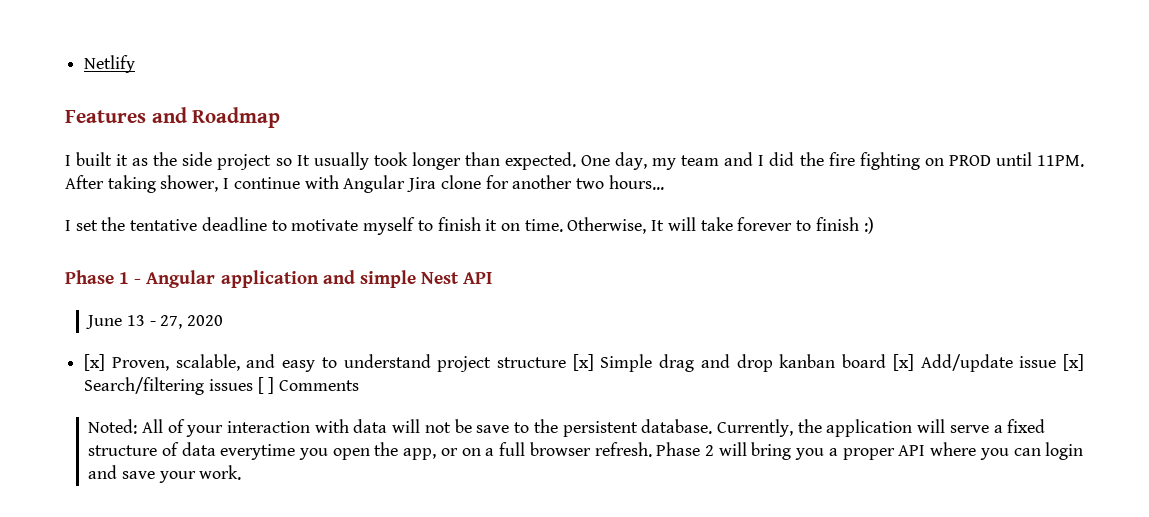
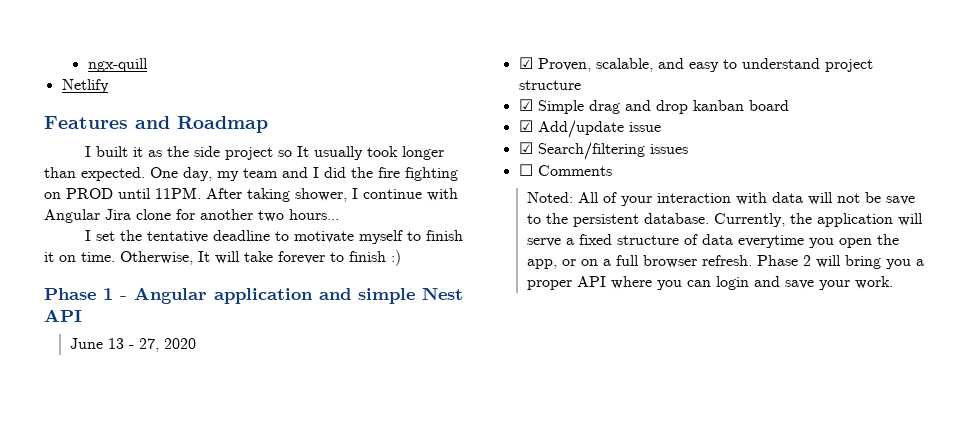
+ ngx-quill
- [x] Proven, scalable, and easy to understand project structure [x] Simple drag and drop kanban board [x] Add/update issue [x] Search/filtering issues [ ] Comments
+ ☑ Proven, scalable, and easy to understand project structure
+ ☑ Simple drag and drop kanban board
+ ☑ Add/update issue
+ ☑ Search/filtering issues
+ ☐ Comments

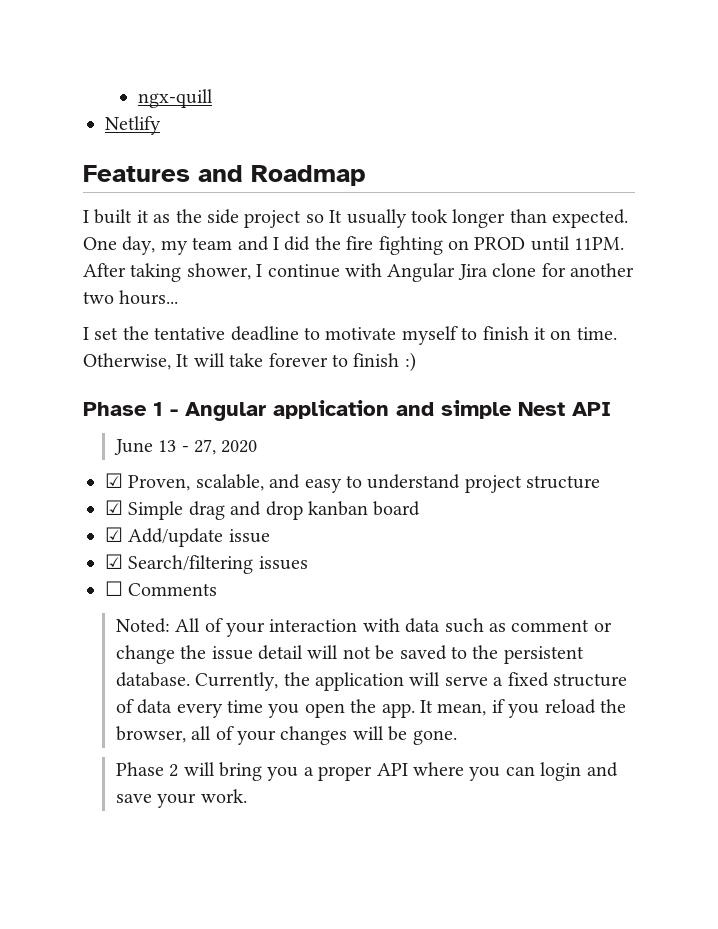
- Noted: All of your interaction with data will not be save to the persistent database.
+ Noted: All of your interaction with data such as comment or change the issue detail will not be saved to the persistent database.
- Currently, the application will serve a fixed structure of data everytime you open the app, or on a full browser refresh. Phase 2 will bring you a proper API where you can login and save your work.
+ Currently, the application will serve a fixed structure of data every time you open the app. It mean, if you reload the browser, all of your changes will be gone.
+ Phase 2 will bring you a proper API where you can login and save your work.

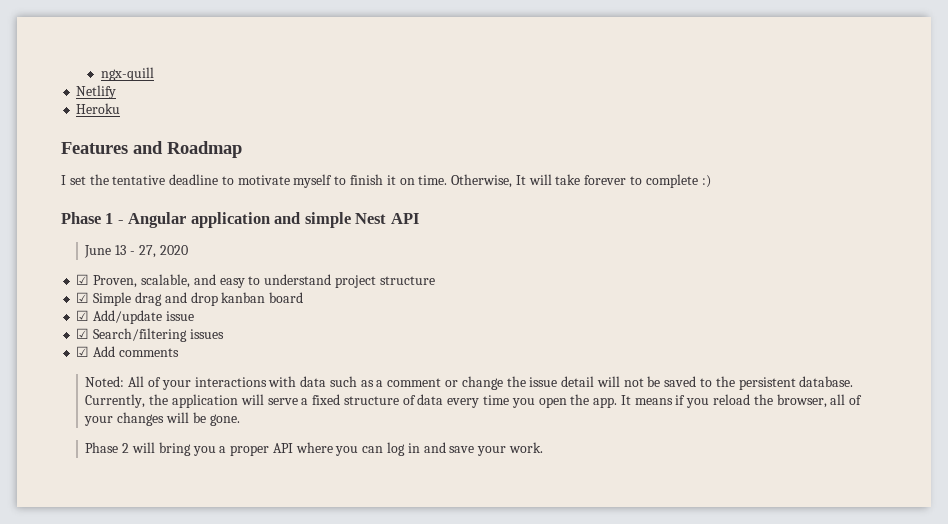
+ Heroku
- I built it as the side project so It usually took longer than expected. One day, my team and I did the fire fighting on PROD until 11PM. After taking shower, I continue with Angular Jira clone for another two hours...
- Otherwise, It will take forever to finish :)
+ Otherwise, It will take forever to complete :)
- ☐ Comments
+ ☑ Add comments
- Noted: All of your interaction with data such as comment or change the issue detail will not be saved to the persistent database.
+ Noted: All of your interactions with data such as a comment or change the issue detail will not be saved to the persistent database.
- It mean, if you reload the browser, all of your changes will be gone.
+ It means if you reload the browser, all of your changes will be gone.
- Phase 2 will bring you a proper API where you can login and save your work.
+ Phase 2 will bring you a proper API where you can log in and save your work.

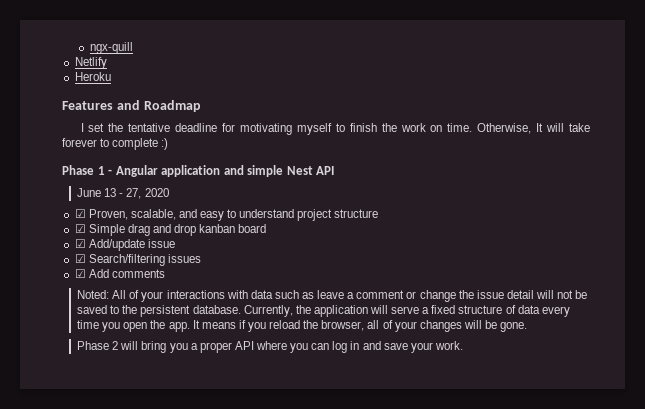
- I set the tentative deadline to motivate myself to finish it on time.
+ I set the tentative deadline for motivating myself to finish the work on time.
- Noted: All of your interactions with data such as a comment or change the issue detail will not be saved to the persistent database.
+ Noted: All of your interactions with data such as leave a comment or change the issue detail will not be saved to the persistent database.

